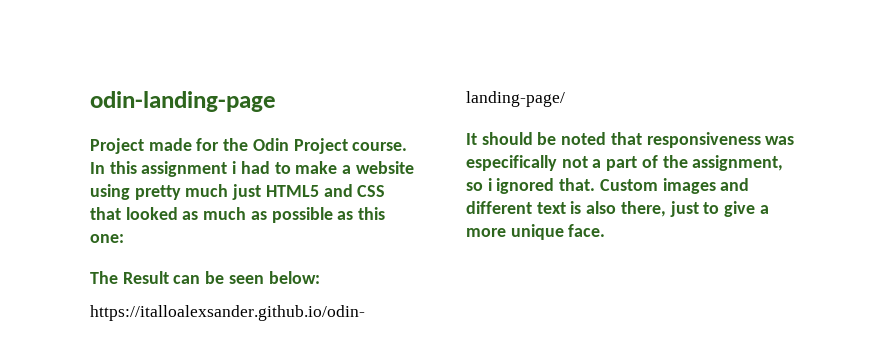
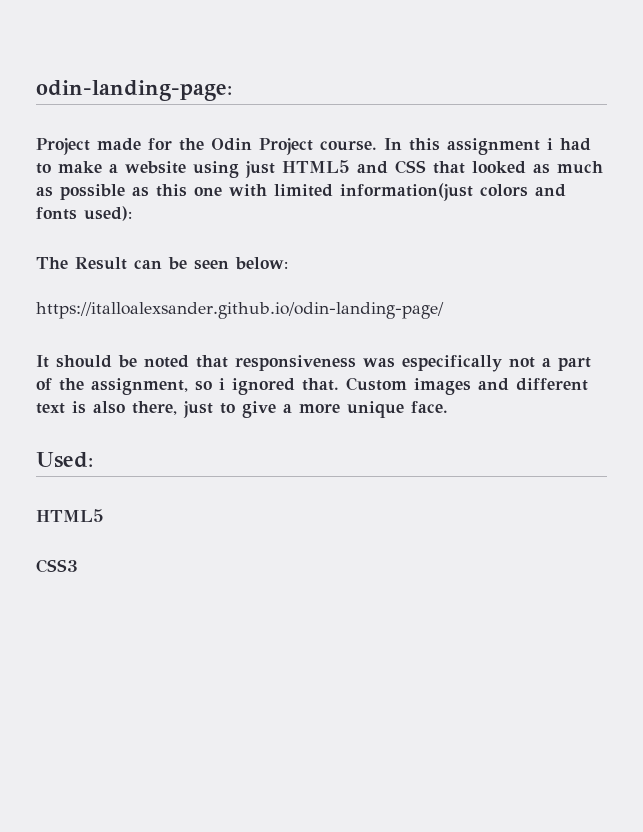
- odin-landing-page
+ odin-landing-page:
- In this assignment i had to make a website using pretty much just HTML5 and CSS that looked as much as possible as this one:
+ In this assignment i had to make a website using just HTML5 and CSS that looked as much as possible as this one with limited information(just colors and fonts used):
+ Used:
+ HTML5
+ CSS3

